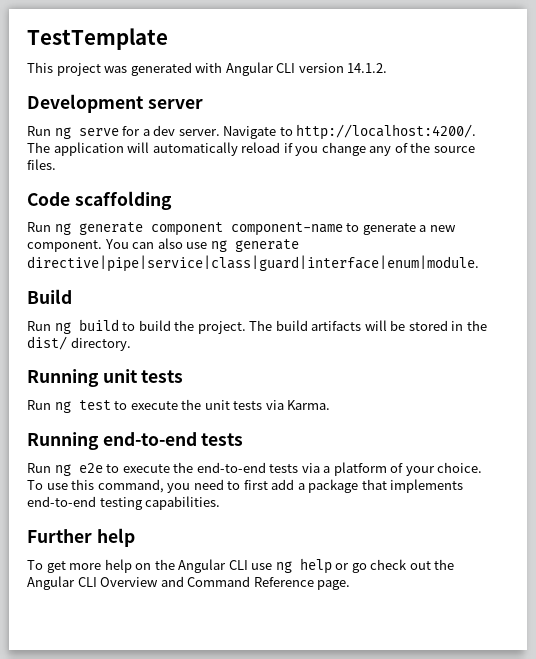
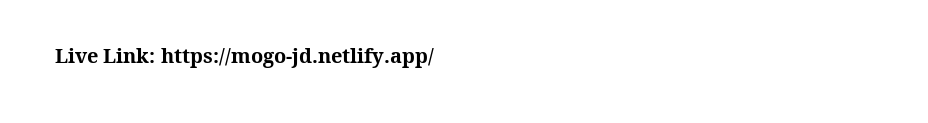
- TestTemplate
- This project was generated with Angular CLI version 14.1.2.
- Development server
- Run ng serve for a dev server. Navigate to http://localhost:4200/. The application will automatically reload if you change any of the source files.
- Code scaffolding
- Run ng generate component component-name to generate a new component. You can also use ng generate directive|pipe|service|class|guard|interface|enum|module.
- Build
- Run ng build to build the project. The build artifacts will be stored in the dist/ directory.
- Running unit tests
- Run ng test to execute the unit tests via Karma.
- Running end-to-end tests
- Run ng e2e to execute the end-to-end tests via a platform of your choice. To use this command, you need to first add a package that implements end-to-end testing capabilities.
- Further help
- To get more help on the Angular CLI use ng help or go check out the Angular CLI Overview and Command Reference page.
+ Live Link: https://mogo-jd.netlify.app/

